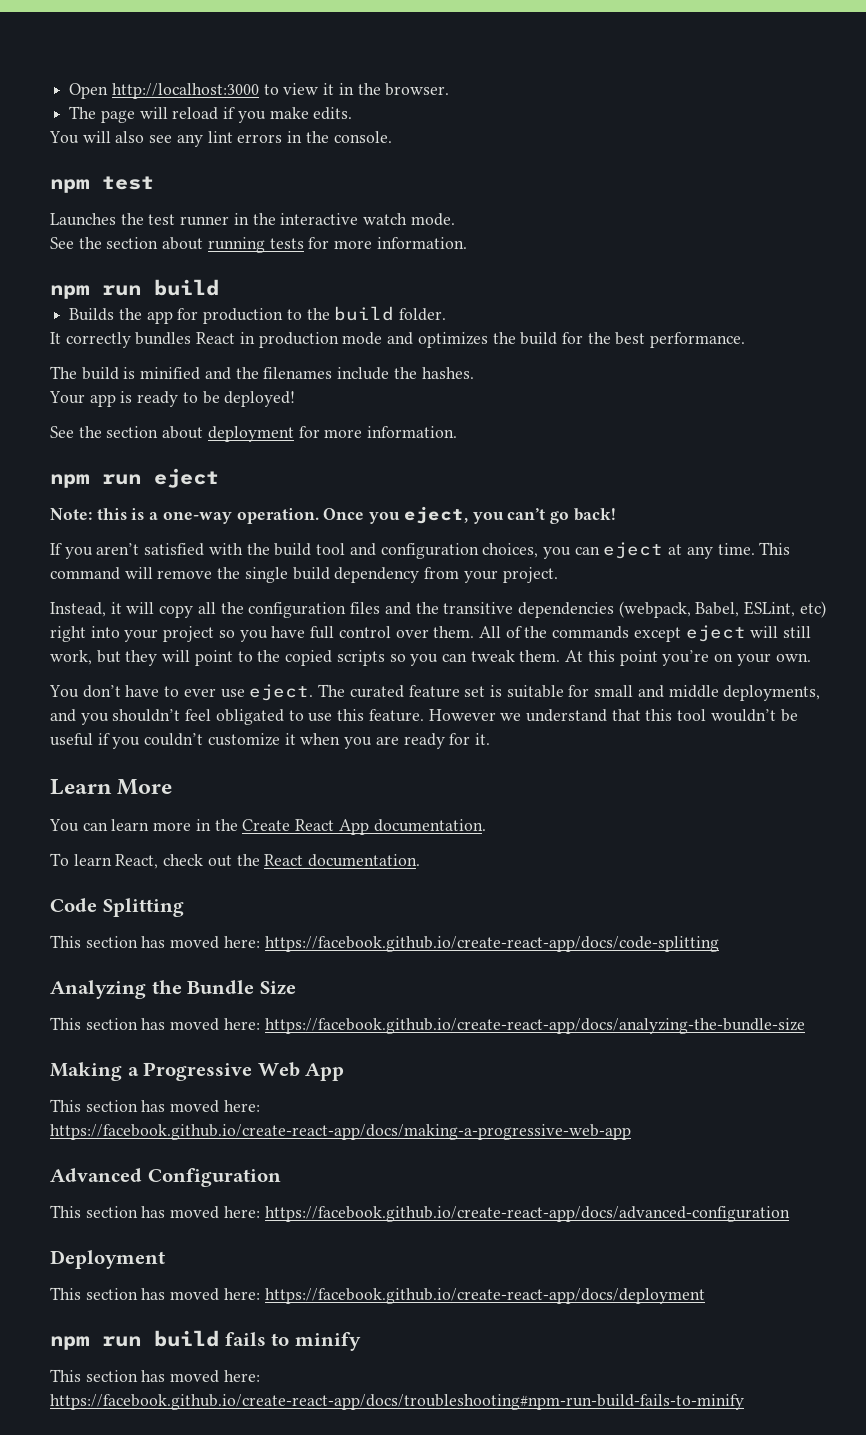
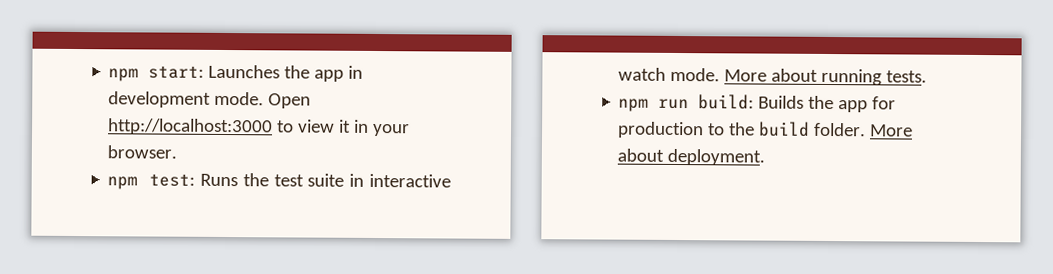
+ npm start: Launches the app in development mode.
- Open http://localhost:3000 to view it in the browser.
+ Open http://localhost:3000 to view it in your browser.
- The page will reload if you make edits.
- You will also see any lint errors in the console.
- npm test
- Launches the test runner in the interactive watch mode.
- See the section about running tests for more information.
- npm run build
- Builds the app for production to the build folder.
- It correctly bundles React in production mode and optimizes the build for the best performance.
- The build is minified and the filenames include the hashes.
- Your app is ready to be deployed!
- See the section about deployment for more information.
- npm run eject
- Note: this is a one-way operation. Once you eject, you can’t go back!
- If you aren’t satisfied with the build tool and configuration choices, you can eject at any time. This command will remove the single build dependency from your project.
- Instead, it will copy all the configuration files and the transitive dependencies (webpack, Babel, ESLint, etc) right into your project so you have full control over them. All of the commands except eject will still work, but they will point to the copied scripts so you can tweak them. At this point you’re on your own.
- You don’t have to ever use eject. The curated feature set is suitable for small and middle deployments, and you shouldn’t feel obligated to use this feature. However we understand that this tool wouldn’t be useful if you couldn’t customize it when you are ready for it.
- Learn More
- You can learn more in the Create React App documentation.
- To learn React, check out the React documentation.
- Code Splitting
- This section has moved here: https://facebook.github.io/create-react-app/docs/code-splitting
- Analyzing the Bundle Size
- This section has moved here: https://facebook.github.io/create-react-app/docs/analyzing-the-bundle-size
- Making a Progressive Web App
- This section has moved here: https://facebook.github.io/create-react-app/docs/making-a-progressive-web-app
- Advanced Configuration
- This section has moved here: https://facebook.github.io/create-react-app/docs/advanced-configuration
- Deployment
- This section has moved here: https://facebook.github.io/create-react-app/docs/deployment
- npm run build fails to minify
- This section has moved here: https://facebook.github.io/create-react-app/docs/troubleshooting#npm-run-build-fails-to-minify
+ npm test: Runs the test suite in interactive watch mode. More about running tests.
+ npm run build: Builds the app for production to the build folder. More about deployment.

